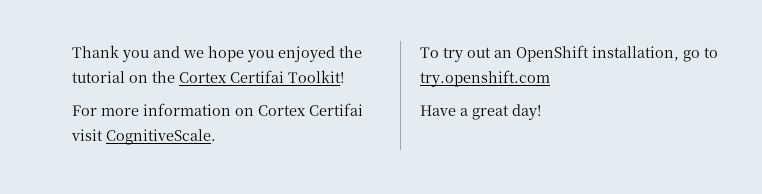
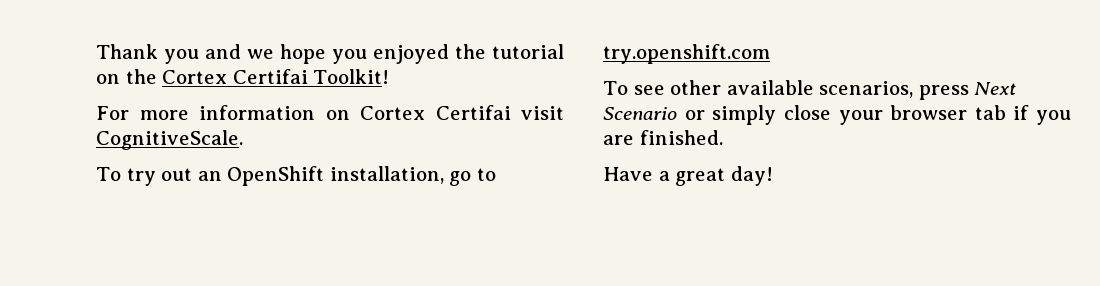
+ To see other available scenarios, press Next Scenario or simply close your browser tab if you are finished.

